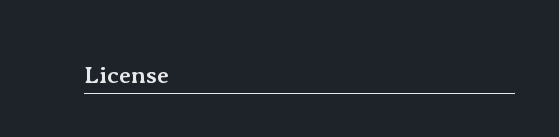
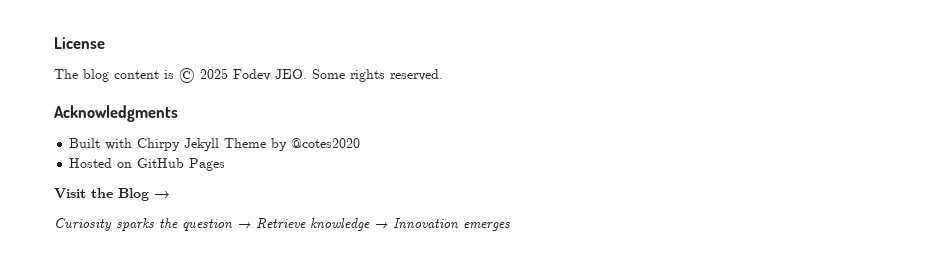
+ The blog content is © 2025 Fodev JEO. Some rights reserved.
+ Acknowledgments
+ Built with Chirpy Jekyll Theme by @cotes2020
+ Hosted on GitHub Pages
+ Visit the Blog →
+ Curiosity sparks the question → Retrieve knowledge → Innovation emerges

